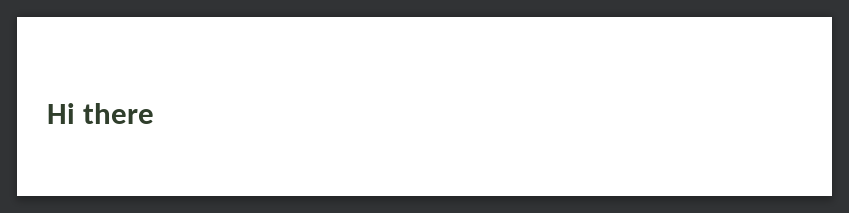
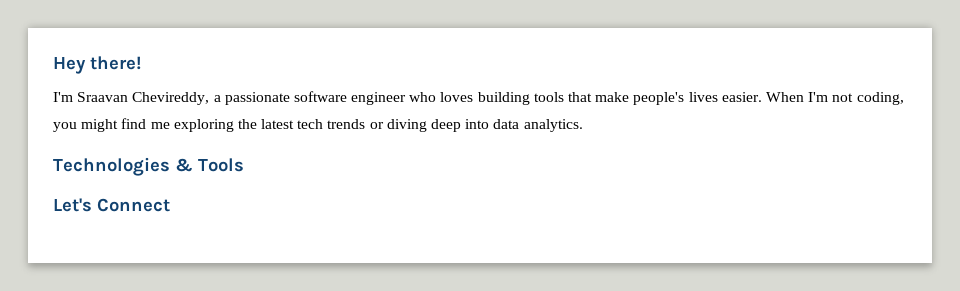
- Hi there
+ Hey there!
+ I'm Sraavan Chevireddy, a passionate software engineer who loves building tools that make people's lives easier. When I'm not coding, you might find me exploring the latest tech trends or diving deep into data analytics.
+ Technologies & Tools
+ Let's Connect

